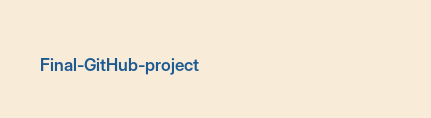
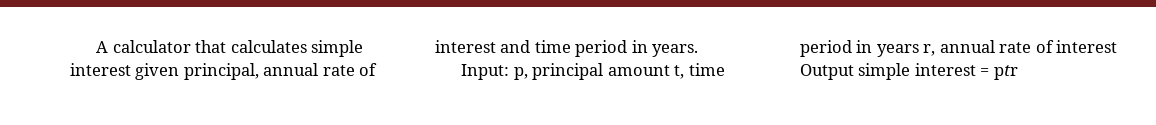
- Final-GitHub-project
+ A calculator that calculates simple interest given principal, annual rate of interest and time period in years.
+ Input: p, principal amount t, time period in years r, annual rate of interest Output simple interest = ptr

